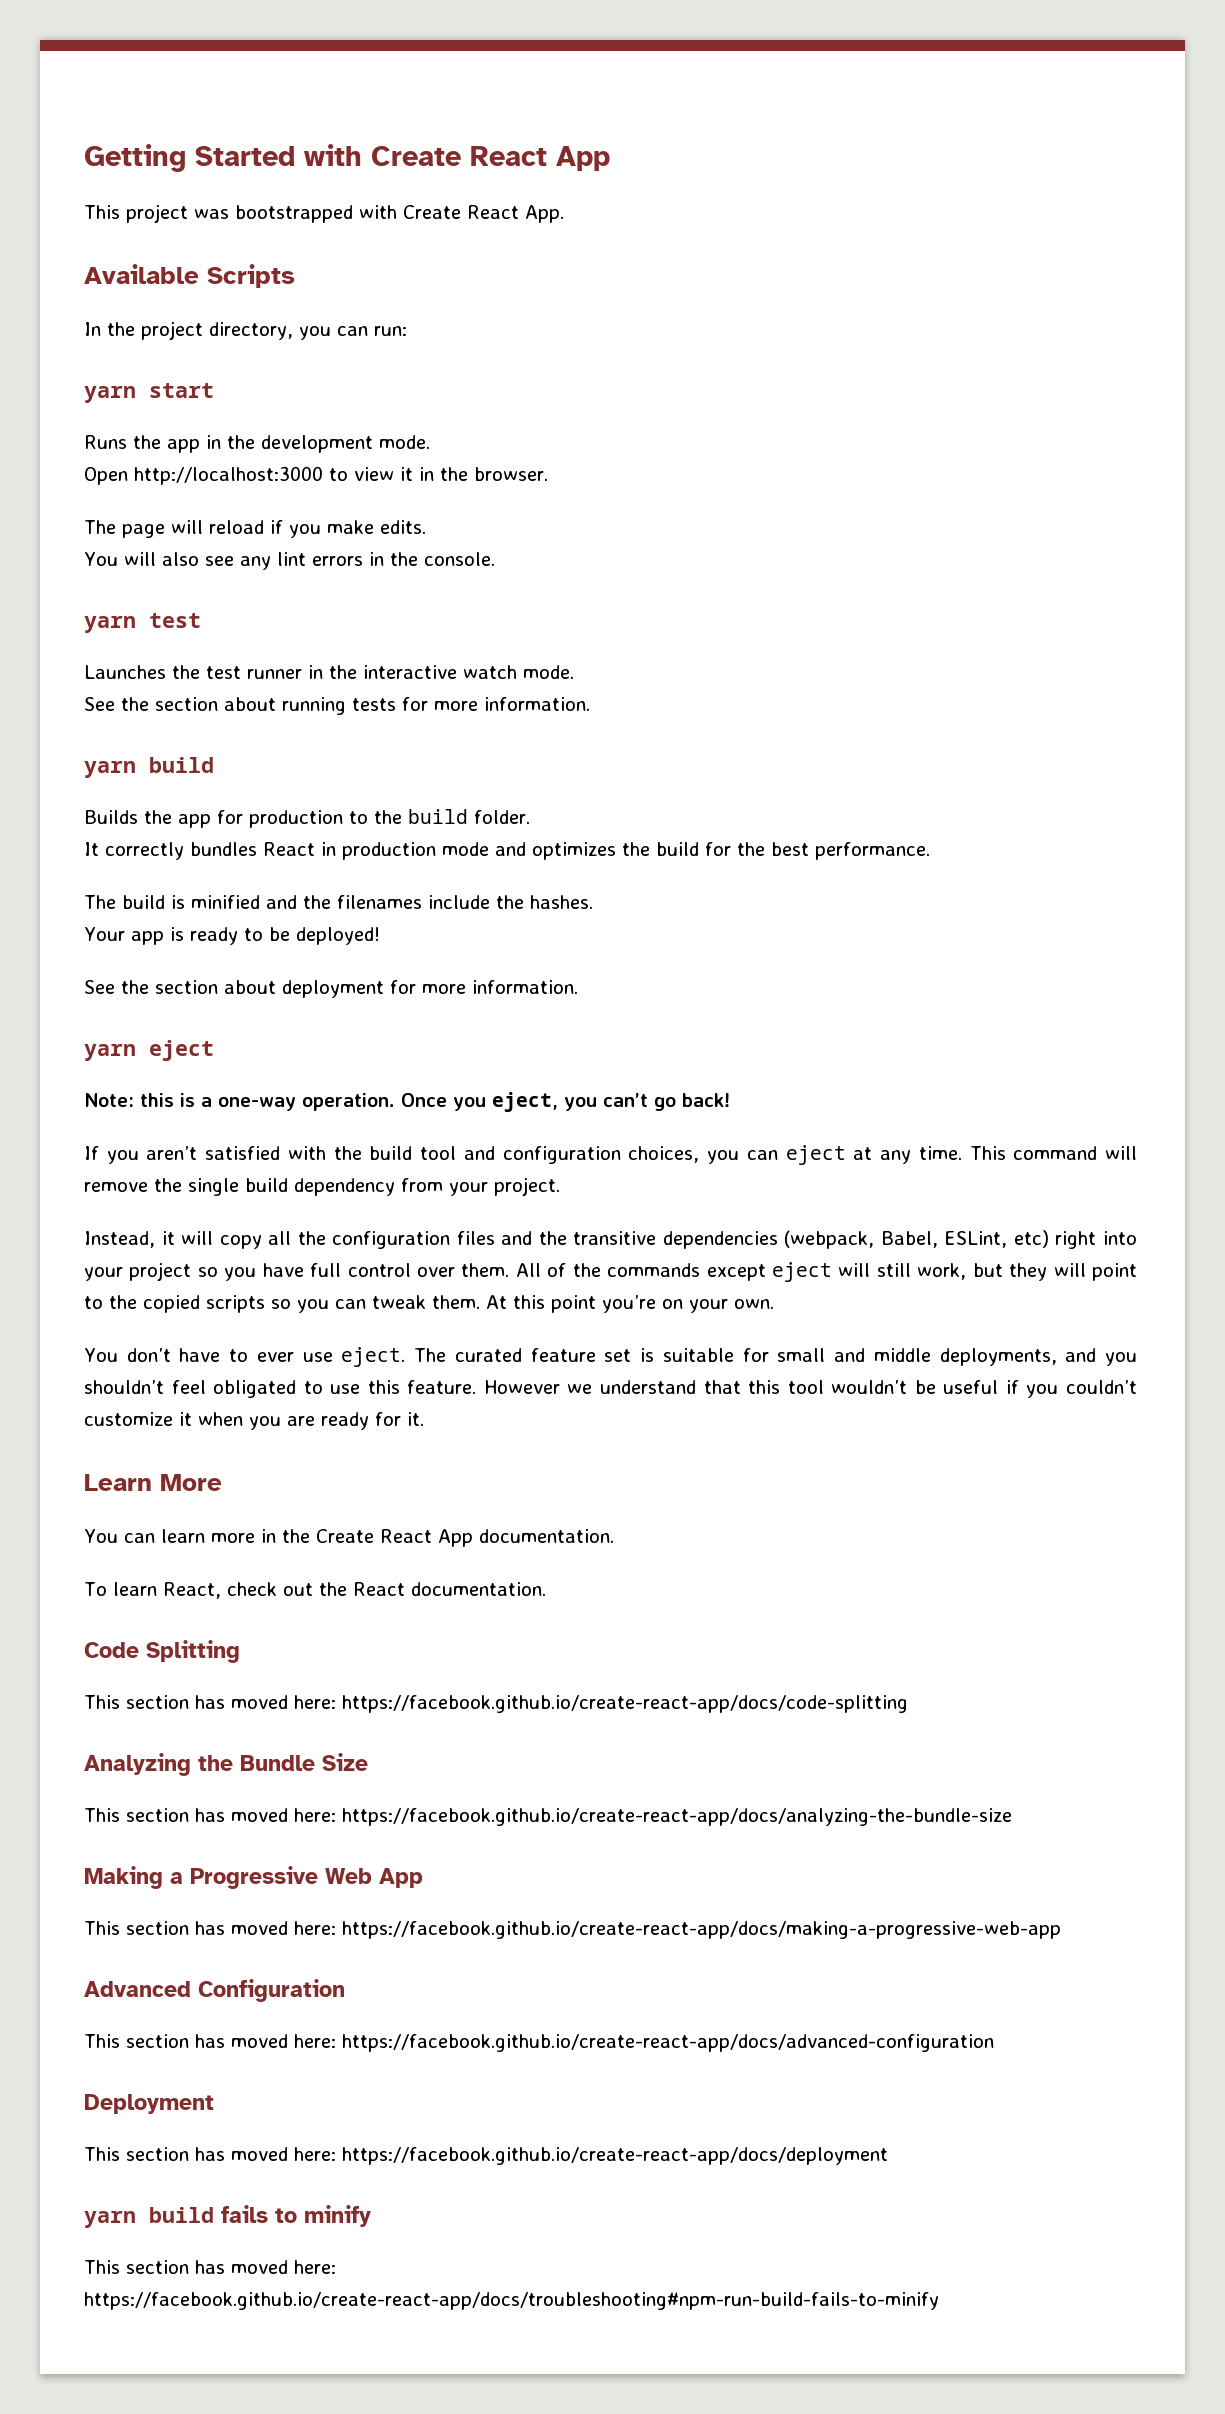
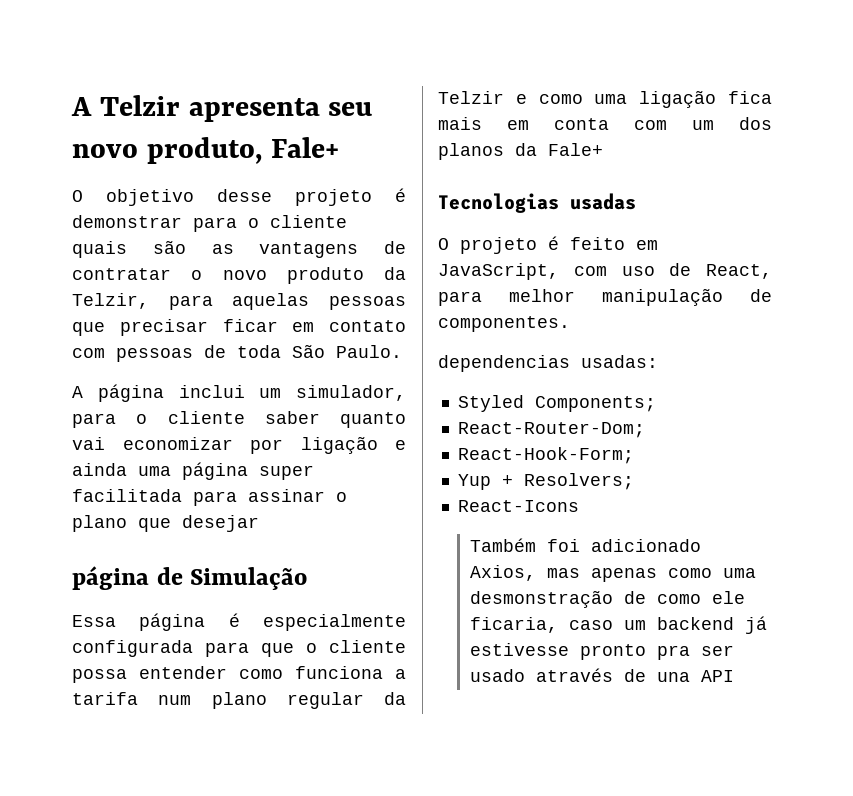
- Getting Started with Create React App
- This project was bootstrapped with Create React App.
- Available Scripts
- In the project directory, you can run:
- yarn start
- Runs the app in the development mode.
- Open http://localhost:3000 to view it in the browser.
- The page will reload if you make edits.
- You will also see any lint errors in the console.
- yarn test
- Launches the test runner in the interactive watch mode.
- See the section about running tests for more information.
- yarn build
- Builds the app for production to the build folder.
- It correctly bundles React in production mode and optimizes the build for the best performance.
- The build is minified and the filenames include the hashes.
- Your app is ready to be deployed!
- See the section about deployment for more information.
- yarn eject
- Note: this is a one-way operation. Once you eject, you can’t go back!
- If you aren’t satisfied with the build tool and configuration choices, you can eject at any time. This command will remove the single build dependency from your project.
- Instead, it will copy all the configuration files and the transitive dependencies (webpack, Babel, ESLint, etc) right into your project so you have full control over them. All of the commands except eject will still work, but they will point to the copied scripts so you can tweak them. At this point you’re on your own.
- You don’t have to ever use eject. The curated feature set is suitable for small and middle deployments, and you shouldn’t feel obligated to use this feature. However we understand that this tool wouldn’t be useful if you couldn’t customize it when you are ready for it.
- Learn More
- You can learn more in the Create React App documentation.
- To learn React, check out the React documentation.
- Code Splitting
- This section has moved here: https://facebook.github.io/create-react-app/docs/code-splitting
- Analyzing the Bundle Size
- This section has moved here: https://facebook.github.io/create-react-app/docs/analyzing-the-bundle-size
- Making a Progressive Web App
- This section has moved here: https://facebook.github.io/create-react-app/docs/making-a-progressive-web-app
- Advanced Configuration
- This section has moved here: https://facebook.github.io/create-react-app/docs/advanced-configuration
- Deployment
- This section has moved here: https://facebook.github.io/create-react-app/docs/deployment
- yarn build fails to minify
- This section has moved here: https://facebook.github.io/create-react-app/docs/troubleshooting#npm-run-build-fails-to-minify
+ A Telzir apresenta seu novo produto, Fale+
+ O objetivo desse projeto é demonstrar para o cliente quais são as vantagens de contratar o novo produto da Telzir, para aquelas pessoas que precisar ficar em contato com pessoas de toda São Paulo.
+ A página inclui um simulador, para o cliente saber quanto vai economizar por ligação e ainda uma página super facilitada para assinar o plano que desejar
+ página de Simulação
+ Essa página é especialmente configurada para que o cliente possa entender como funciona a tarifa num plano regular da Telzir e como uma ligação fica mais em conta com um dos planos da Fale+
+ Tecnologias usadas
+ O projeto é feito em JavaScript, com uso de React, para melhor manipulação de componentes.
+ dependencias usadas:
+ Styled Components;
+ React-Router-Dom;
+ React-Hook-Form;
+ Yup + Resolvers;
+ React-Icons
+ Também foi adicionado Axios, mas apenas como uma desmonstração de como ele ficaria, caso um backend já estivesse pronto pra ser usado através de una API

